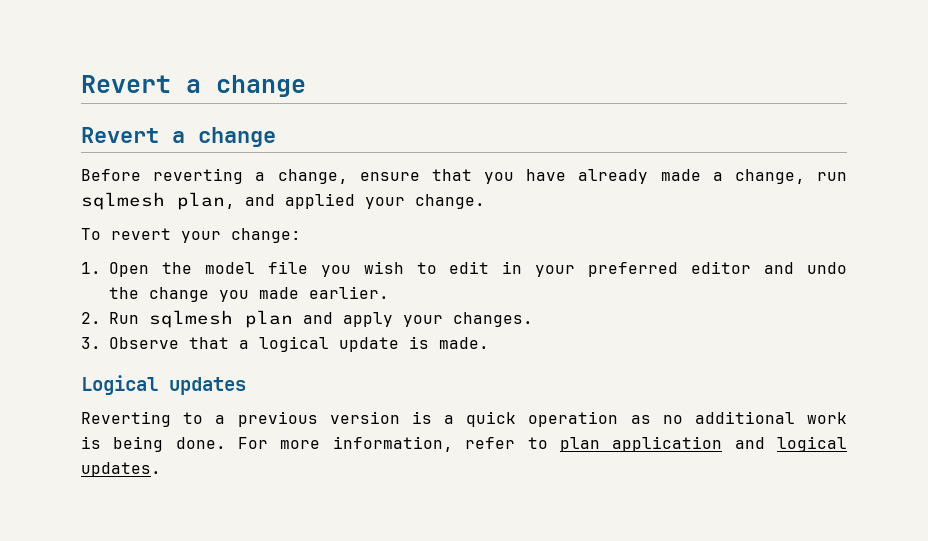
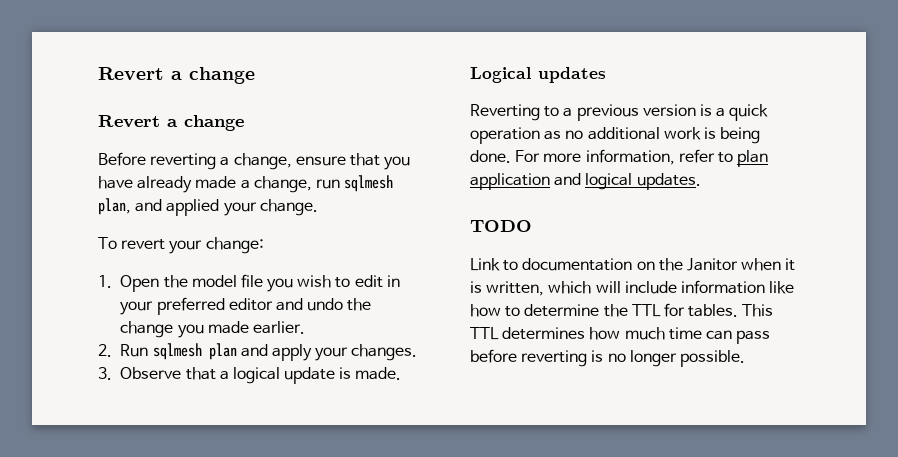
+ TODO
+ Link to documentation on the Janitor when it is written, which will include information like how to determine the TTL for tables. This TTL determines how much time can pass before reverting is no longer possible.

